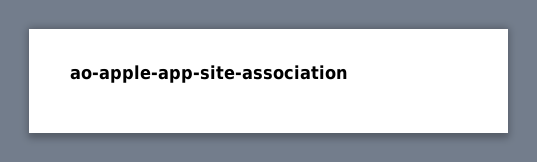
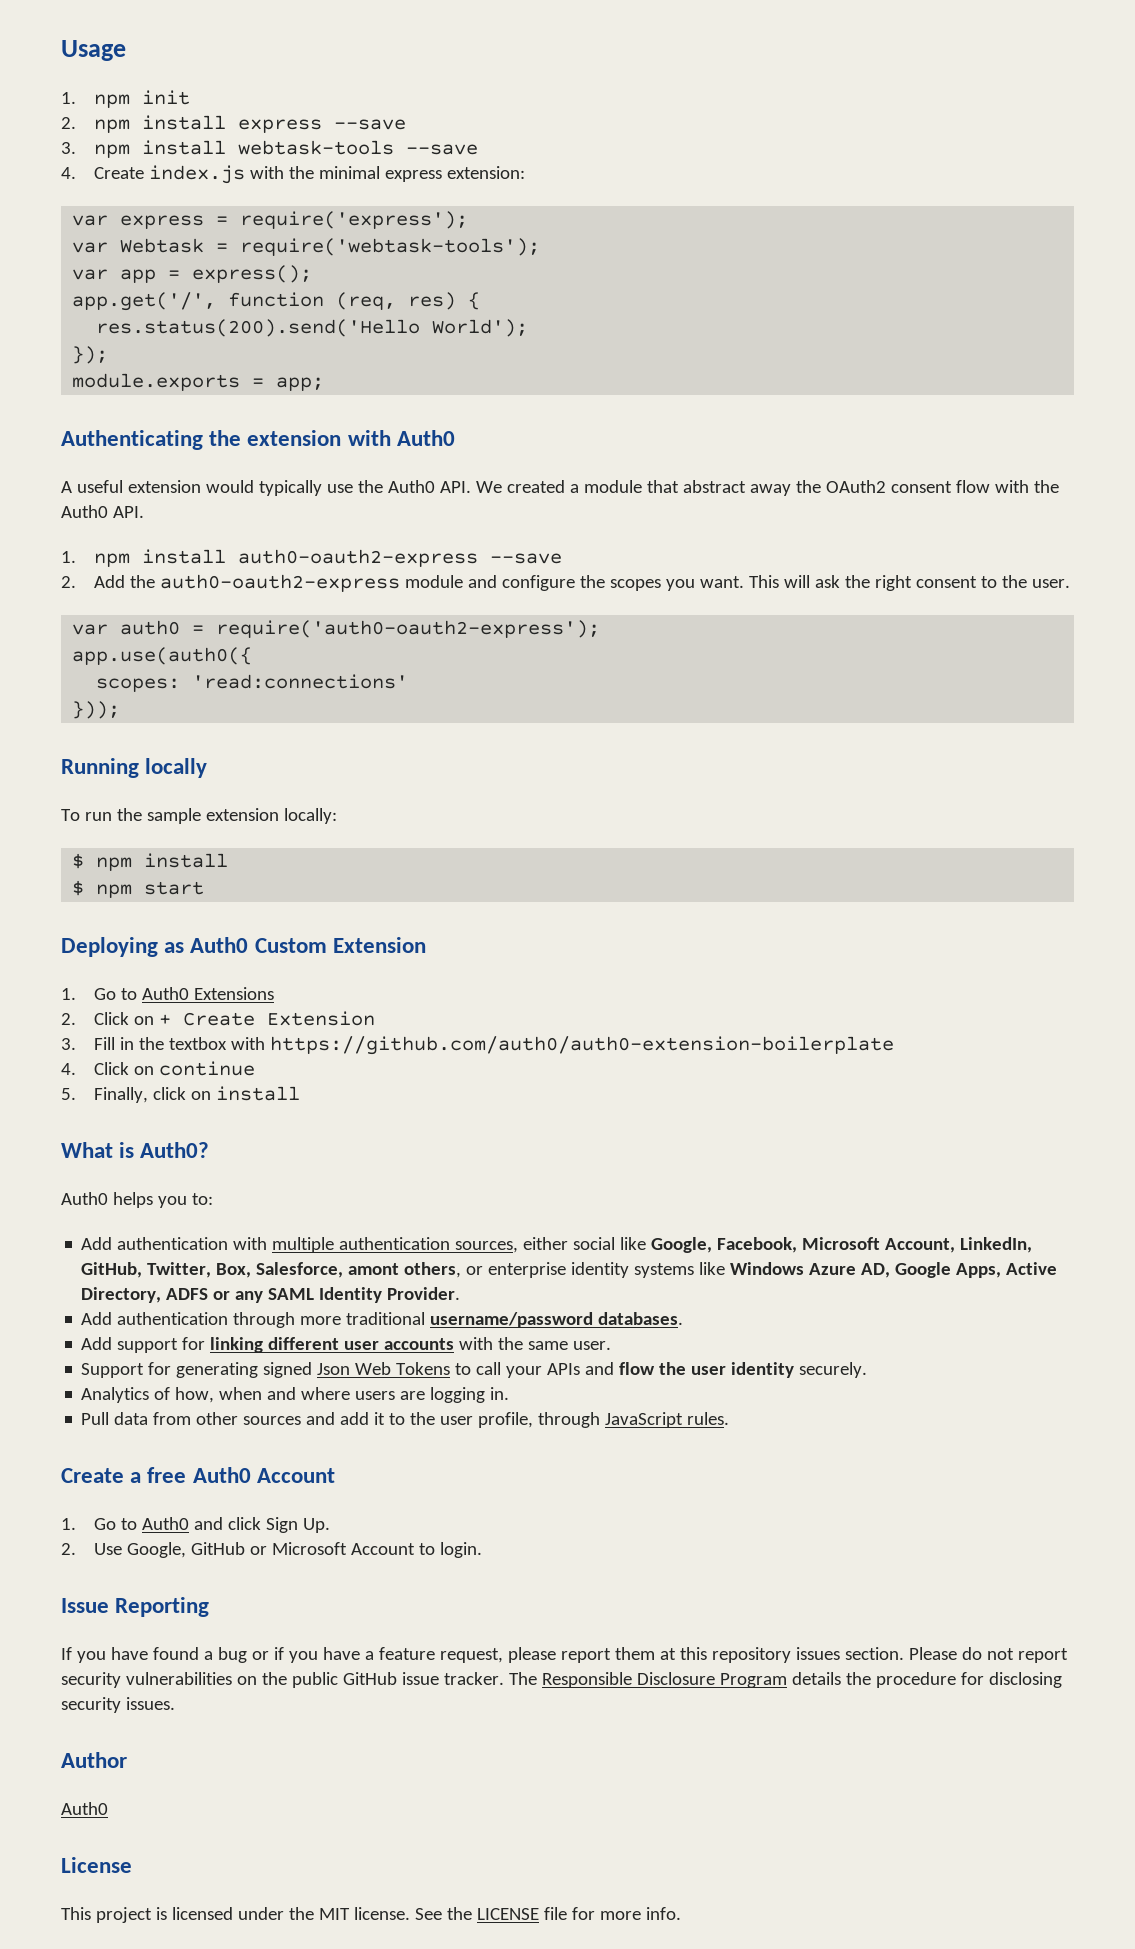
- ao-apple-app-site-association
+ Usage
+ 1. npm init
+ 2. npm install express --save
+ 3. npm install webtask-tools --save
+ 4. Create index.js with the minimal express extension:
+ var express = require('express');
+ var Webtask = require('webtask-tools');
+ var app = express();
+ app.get('/', function (req, res) {
+ res.status(200).send('Hello World');
+ });
+ module.exports = app;
+ Authenticating the extension with Auth0
+ A useful extension would typically use the Auth0 API. We created a module that abstract away the OAuth2 consent flow with the Auth0 API.
+ 1. npm install auth0-oauth2-express --save
+ 2. Add the auth0-oauth2-express module and configure the scopes you want. This will ask the right consent to the user.
+ var auth0 = require('auth0-oauth2-express');
+ app.use(auth0({
+ scopes: 'read:connections'
+ }));
+ Running locally
+ To run the sample extension locally:
+ $ npm install
+ $ npm start
+ Deploying as Auth0 Custom Extension
+ 1. Go to Auth0 Extensions
+ 2. Click on + Create Extension
+ 3. Fill in the textbox with https://github.com/auth0/auth0-extension-boilerplate
+ 4. Click on continue
+ 5. Finally, click on install
+ What is Auth0?
+ Auth0 helps you to:
+ Add authentication with multiple authentication sources, either social like Google, Facebook, Microsoft Account, LinkedIn, GitHub, Twitter, Box, Salesforce, amont others, or enterprise identity systems like Windows Azure AD, Google Apps, Active Directory, ADFS or any SAML Identity Provider.
+ Add authentication through more traditional username/password databases.
+ Add support for linking different user accounts with the same user.
+ Support for generating signed Json Web Tokens to call your APIs and flow the user identity securely.
+ Analytics of how, when and where users are logging in.
+ Pull data from other sources and add it to the user profile, through JavaScript rules.
+ Create a free Auth0 Account
+ 1. Go to Auth0 and click Sign Up.
+ 2. Use Google, GitHub or Microsoft Account to login.
+ Issue Reporting
+ If you have found a bug or if you have a feature request, please report them at this repository issues section. Please do not report security vulnerabilities on the public GitHub issue tracker. The Responsible Disclosure Program details the procedure for disclosing security issues.
+ Author
+ Auth0
+ License
+ This project is licensed under the MIT license. See the LICENSE file for more info.

